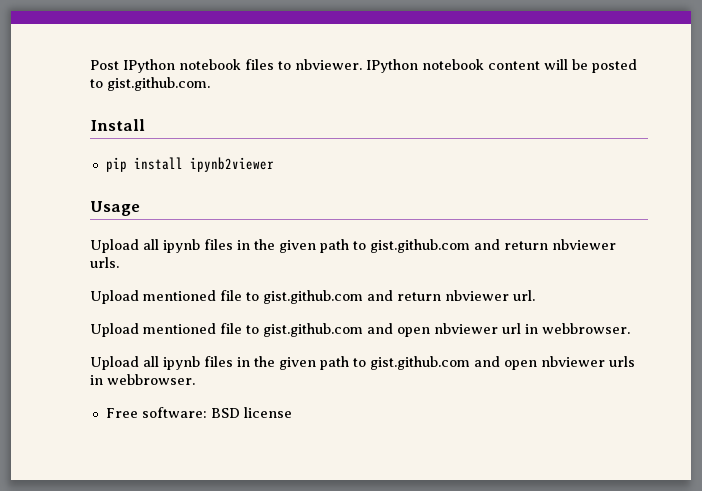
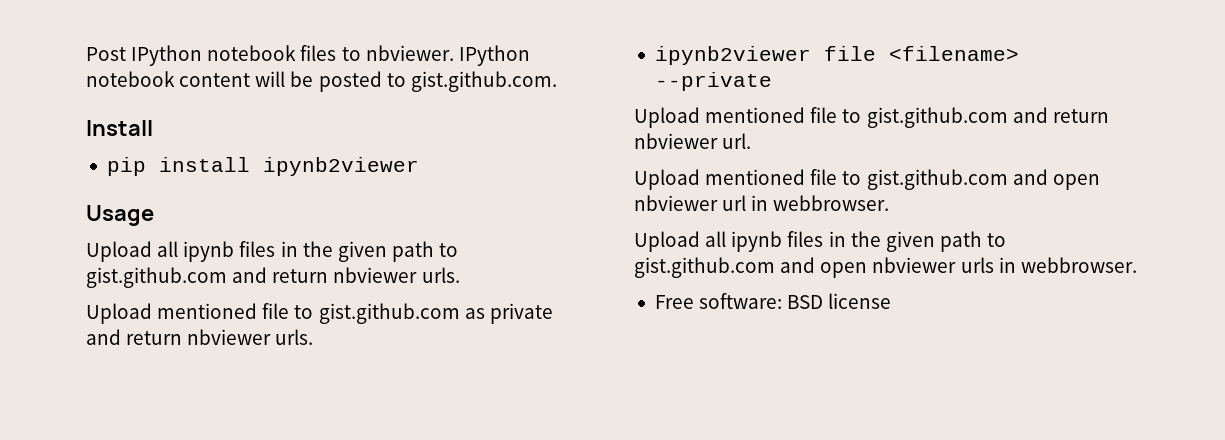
+ Upload mentioned file to gist.github.com as private and return nbviewer urls.
+ ipynb2viewer file <filename> --private

